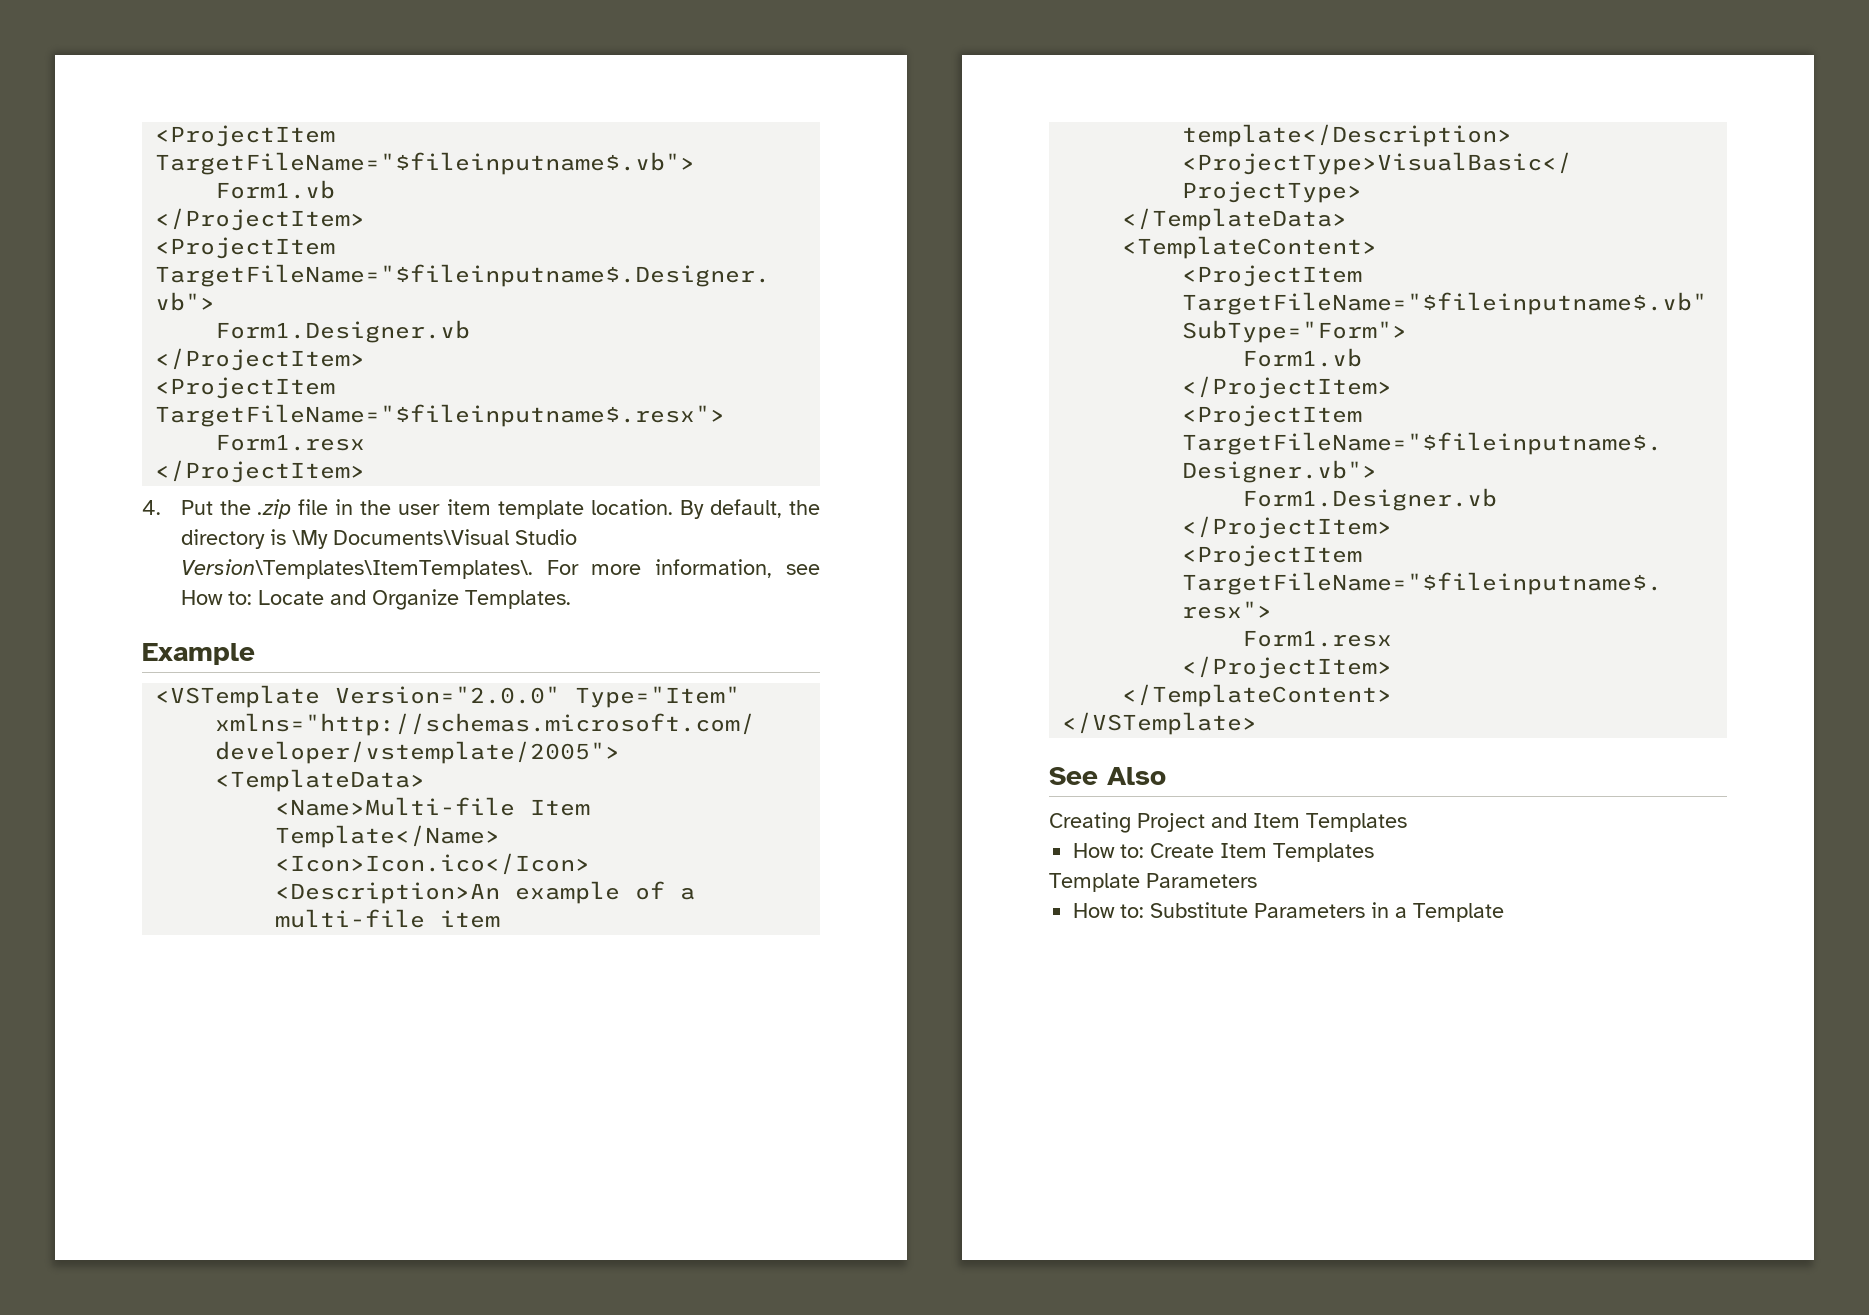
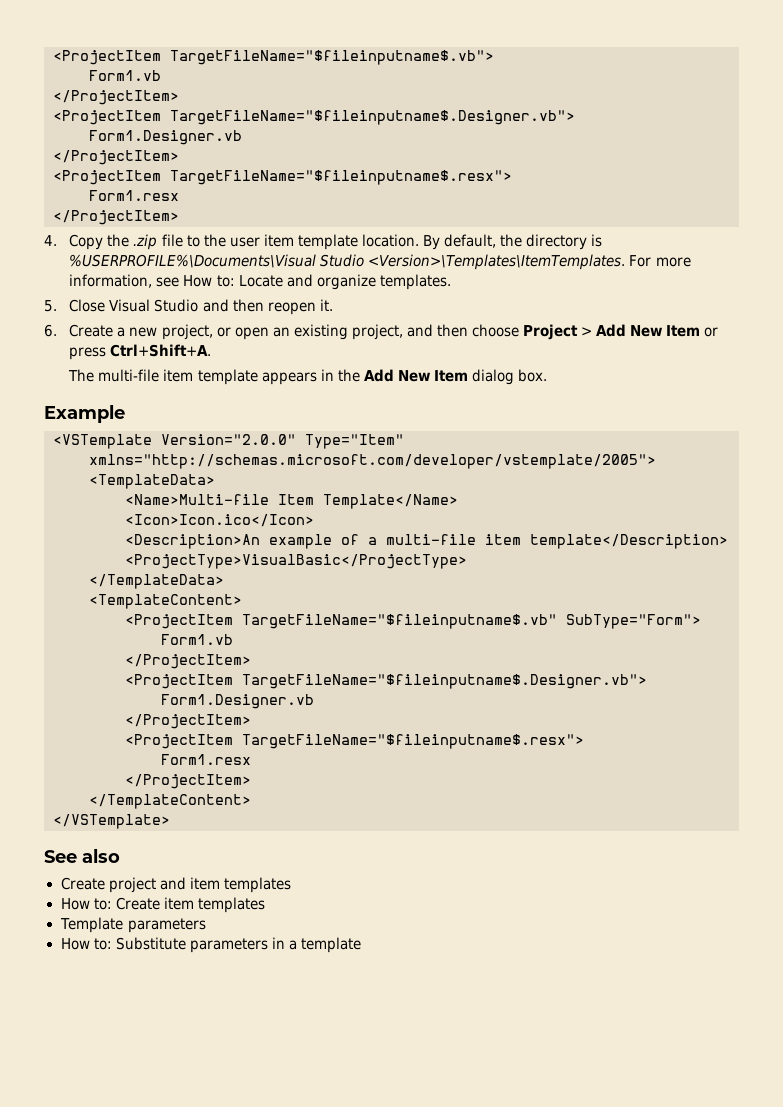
- 4. Put the .zip file in the user item template location.
+ 4. Copy the .zip file to the user item template location.
- By default, the directory is \My Documents\Visual Studio Version\Templates\ItemTemplates\.
+ By default, the directory is %USERPROFILE%\Documents\Visual Studio <Version>\Templates\ItemTemplates.
- For more information, see How to: Locate and Organize Templates.
+ For more information, see How to: Locate and organize templates.
+ 5. Close Visual Studio and then reopen it.
+ 6. Create a new project, or open an existing project, and then choose Project > Add New Item or press Ctrl+Shift+A.
+ The multi-file item template appears in the Add New Item dialog box.
- See Also
- Creating Project and Item Templates
+ See also
+ Create project and item templates
- How to: Create Item Templates
- Template Parameters
+ How to: Create item templates
+ Template parameters
- How to: Substitute Parameters in a Template
+ How to: Substitute parameters in a template

